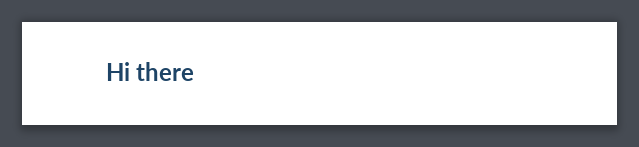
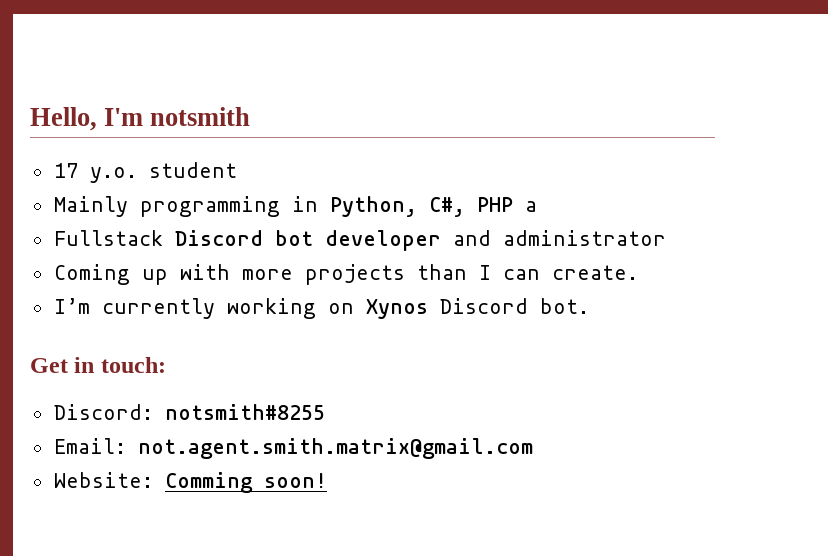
- Hi there
+ Hello, I'm notsmith
+ 17 y.o. student
+ Mainly programming in Python, C#, PHP a
+ Fullstack Discord bot developer and administrator
+ Coming up with more projects than I can create.
+ I’m currently working on Xynos Discord bot.
+ Get in touch:
+ Discord: notsmith#8255
+ Email: not.agent.smith.matrix@gmail.com
+ Website: Comming soon!

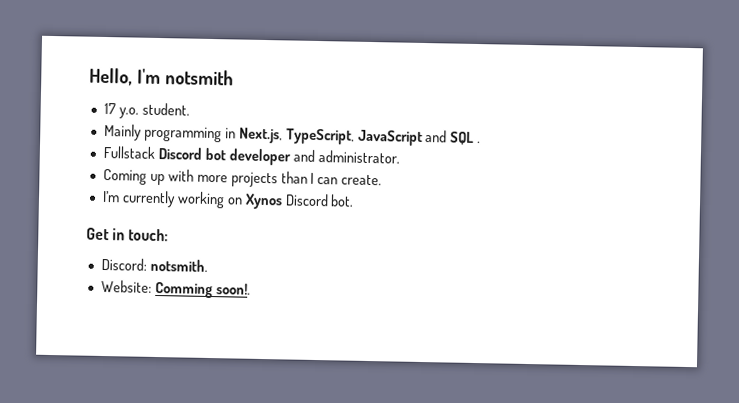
- 17 y.o. student
+ 17 y.o. student.
- Mainly programming in Python, C#, PHP a
+ Mainly programming in Next.js, TypeScript, JavaScript and SQL .
- Fullstack Discord bot developer and administrator
+ Fullstack Discord bot developer and administrator.
- Discord: notsmith#8255
- Email: not.agent.smith.matrix@gmail.com
+ Discord: notsmith.
- Website: Comming soon!
+ Website: Comming soon!.

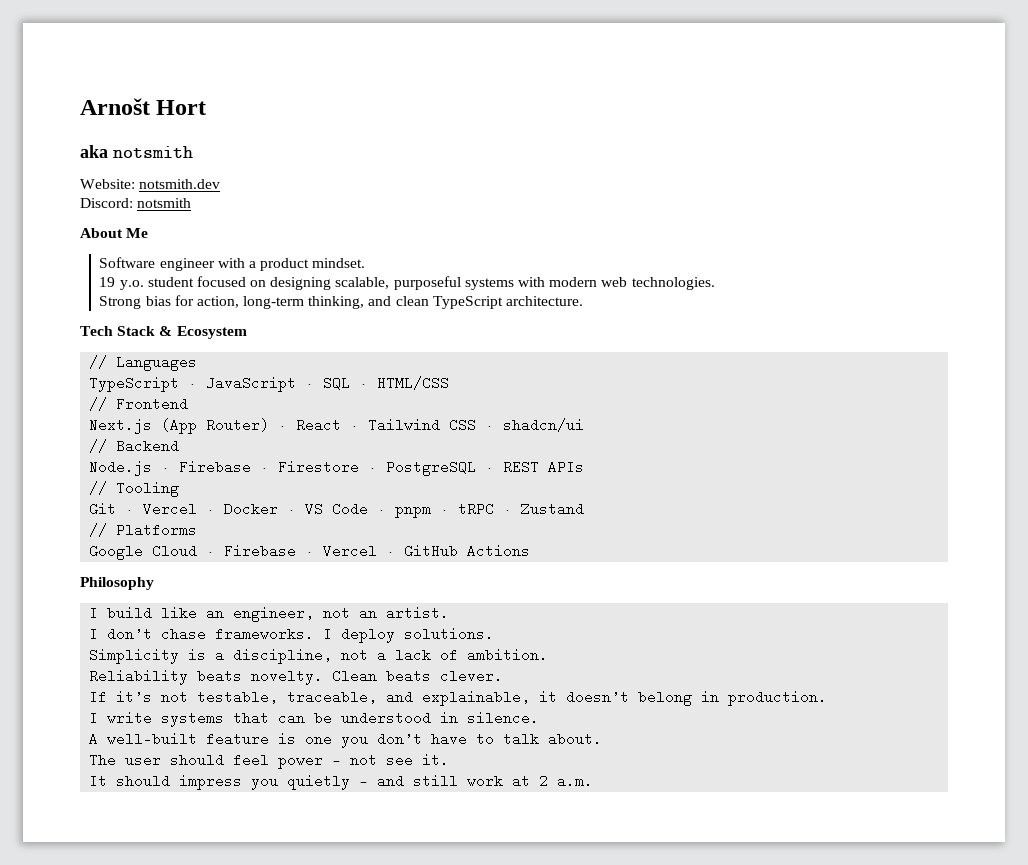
- Hello, I'm notsmith
- 17 y.o. student.
- Mainly programming in Next.js, TypeScript, JavaScript and SQL .
- Fullstack Discord bot developer and administrator.
- Coming up with more projects than I can create.
- I’m currently working on Xynos Discord bot.
- Get in touch:
- Discord: notsmith.
- Website: Comming soon!.
+ Arnošt Hort
+ aka notsmith
+ Website: notsmith.dev
+ Discord: notsmith
+ About Me
+ Software engineer with a product mindset.
+ 19 y.o. student focused on designing scalable, purposeful systems with modern web technologies.
+ Strong bias for action, long-term thinking, and clean TypeScript architecture.
+ Tech Stack & Ecosystem
+ // Languages
+ TypeScript · JavaScript · SQL · HTML/CSS
+ // Frontend
+ Next.js (App Router) · React · Tailwind CSS · shadcn/ui
+ // Backend
+ Node.js · Firebase · Firestore · PostgreSQL · REST APIs
+ // Tooling
+ Git · Vercel · Docker · VS Code · pnpm · tRPC · Zustand
+ // Platforms
+ Google Cloud · Firebase · Vercel · GitHub Actions
+ Philosophy
+ I build like an engineer, not an artist.
+ I don’t chase frameworks. I deploy solutions.
+ Simplicity is a discipline, not a lack of ambition.
+ Reliability beats novelty. Clean beats clever.
+ If it’s not testable, traceable, and explainable, it doesn’t belong in production.
+ I write systems that can be understood in silence.
+ A well-built feature is one you don’t have to talk about.
+ The user should feel power — not see it.
+ It should impress you quietly — and still work at 2 a.m.

